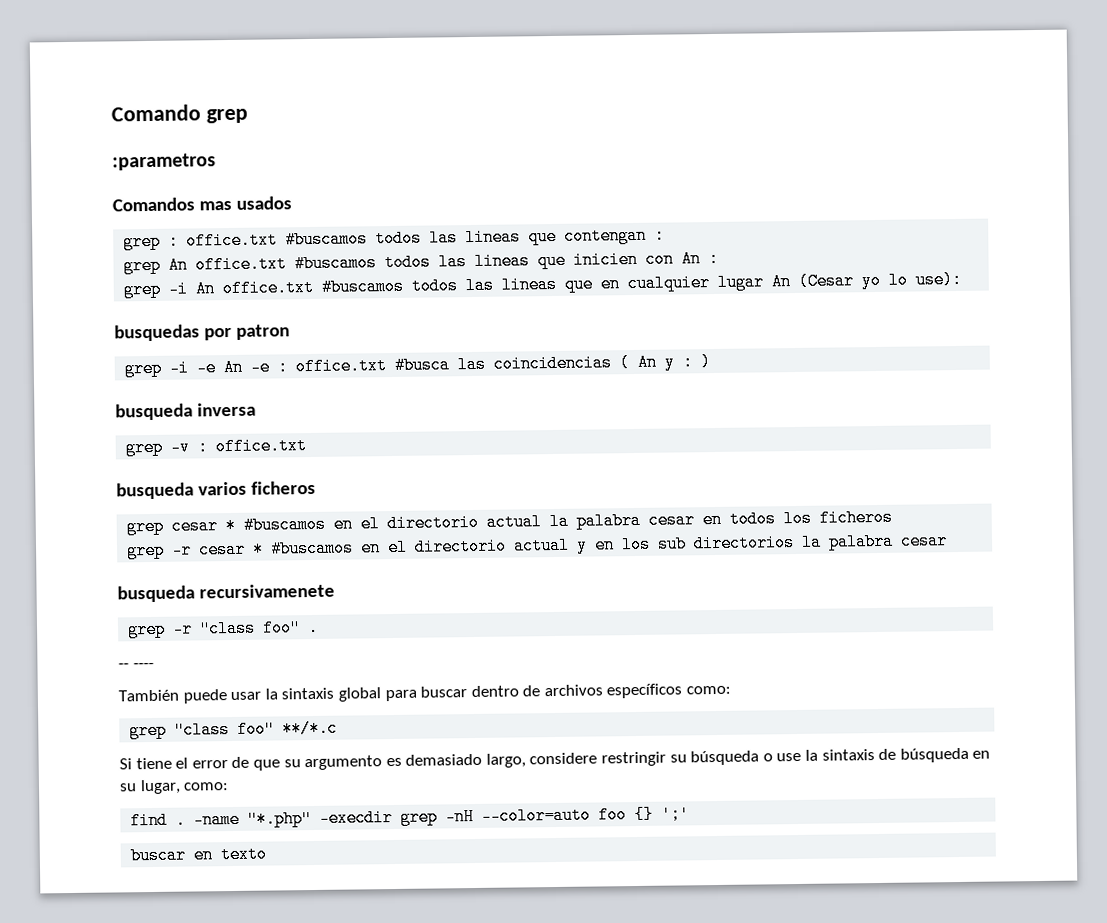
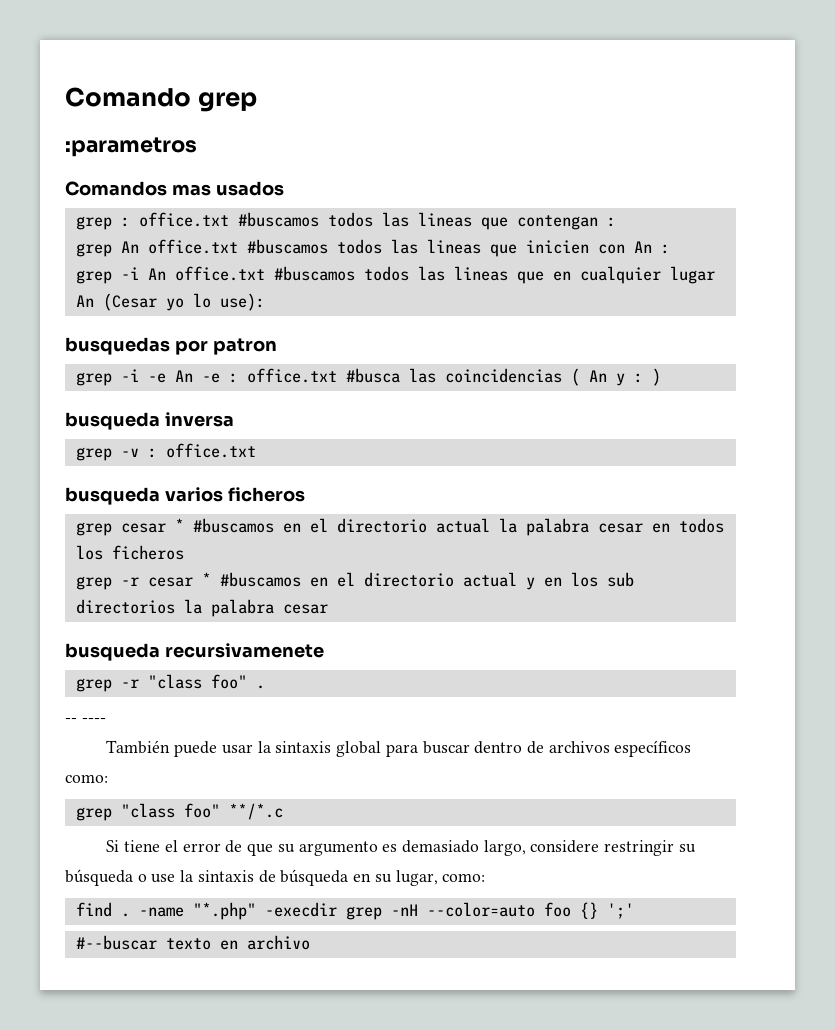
- buscar en texto
+ #--buscar texto en archivo

